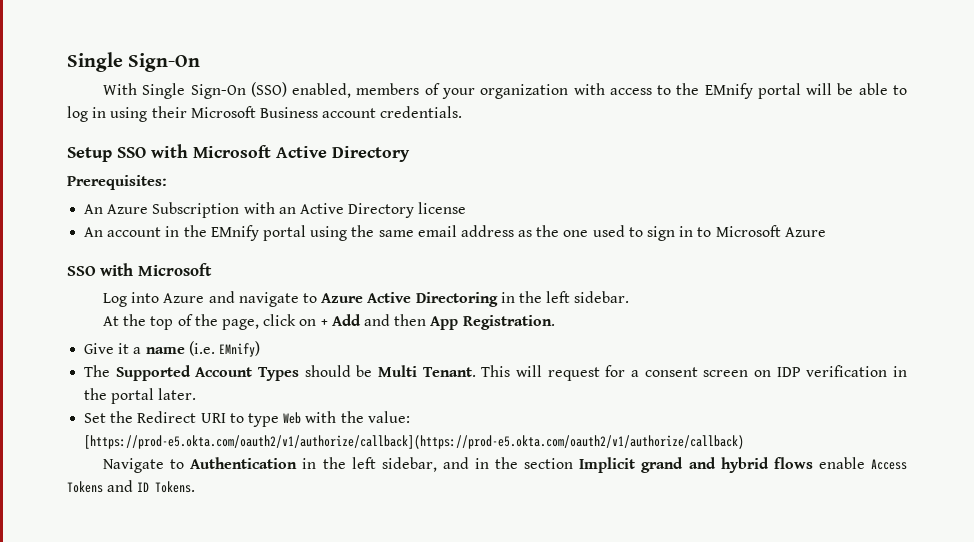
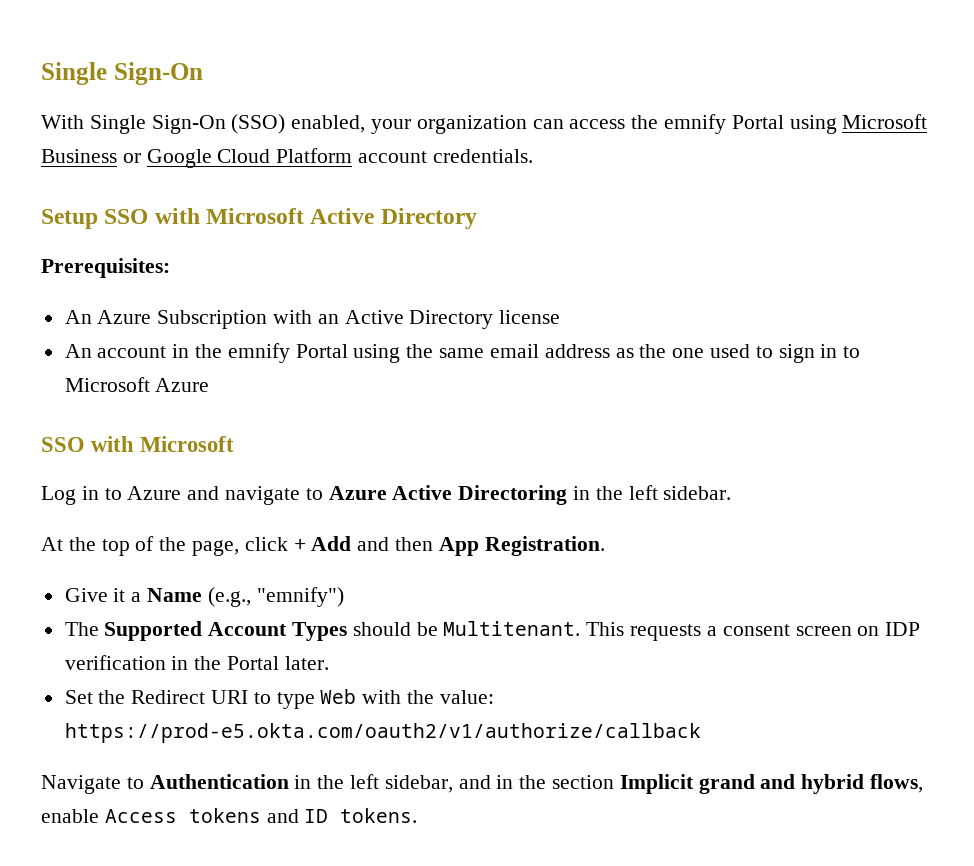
- With Single Sign-On (SSO) enabled, members of your organization with access to the EMnify portal will be able to log in using their Microsoft Business account credentials.
+ With Single Sign-On (SSO) enabled, your organization can access the emnify Portal using Microsoft Business or Google Cloud Platform account credentials.
- An account in the EMnify portal using the same email address as the one used to sign in to Microsoft Azure
+ An account in the emnify Portal using the same email address as the one used to sign in to Microsoft Azure
- Log into Azure and navigate to Azure Active Directoring in the left sidebar.
+ Log in to Azure and navigate to Azure Active Directoring in the left sidebar.
- At the top of the page, click on + Add and then App Registration.
+ At the top of the page, click + Add and then App Registration.
- Give it a name (i.e. EMnify)
+ Give it a Name (e.g., "emnify")
- The Supported Account Types should be Multi Tenant. This will request for a consent screen on IDP verification in the portal later.
+ The Supported Account Types should be Multitenant. This requests a consent screen on IDP verification in the Portal later.
- Set the Redirect URI to type Web with the value: [https://prod-e5.okta.com/oauth2/v1/authorize/callback](https://prod-e5.okta.com/oauth2/v1/authorize/callback)
+ Set the Redirect URI to type Web with the value: https://prod-e5.okta.com/oauth2/v1/authorize/callback
- Navigate to Authentication in the left sidebar, and in the section Implicit grand and hybrid flows enable Access Tokens and ID Tokens.
+ Navigate to Authentication in the left sidebar, and in the section Implicit grand and hybrid flows, enable Access tokens and ID tokens.

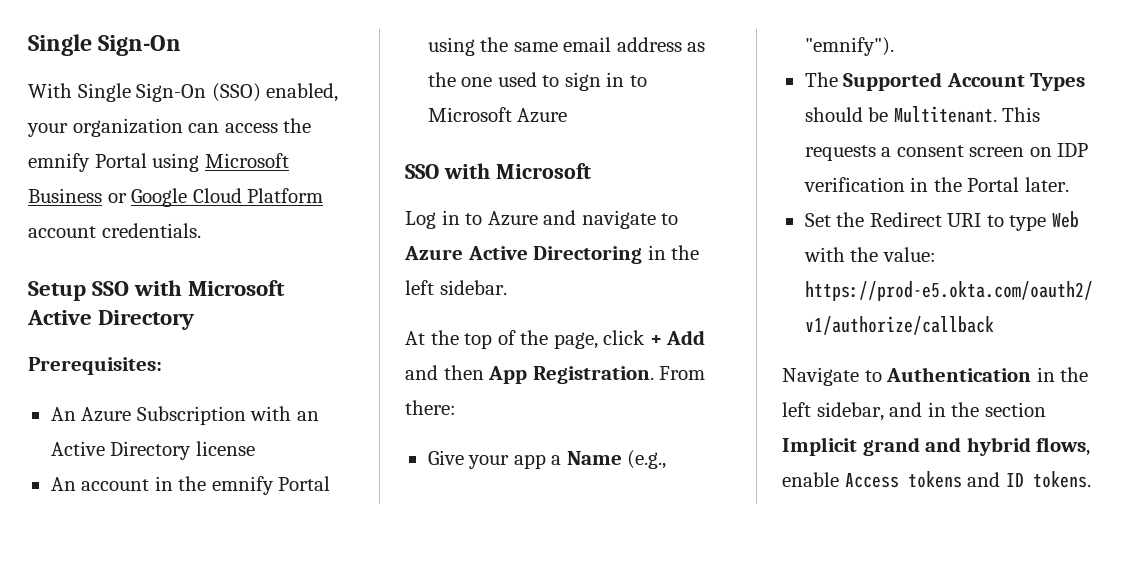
+ From there:
- Give it a Name (e.g., "emnify")
+ Give your app a Name (e.g., "emnify").

